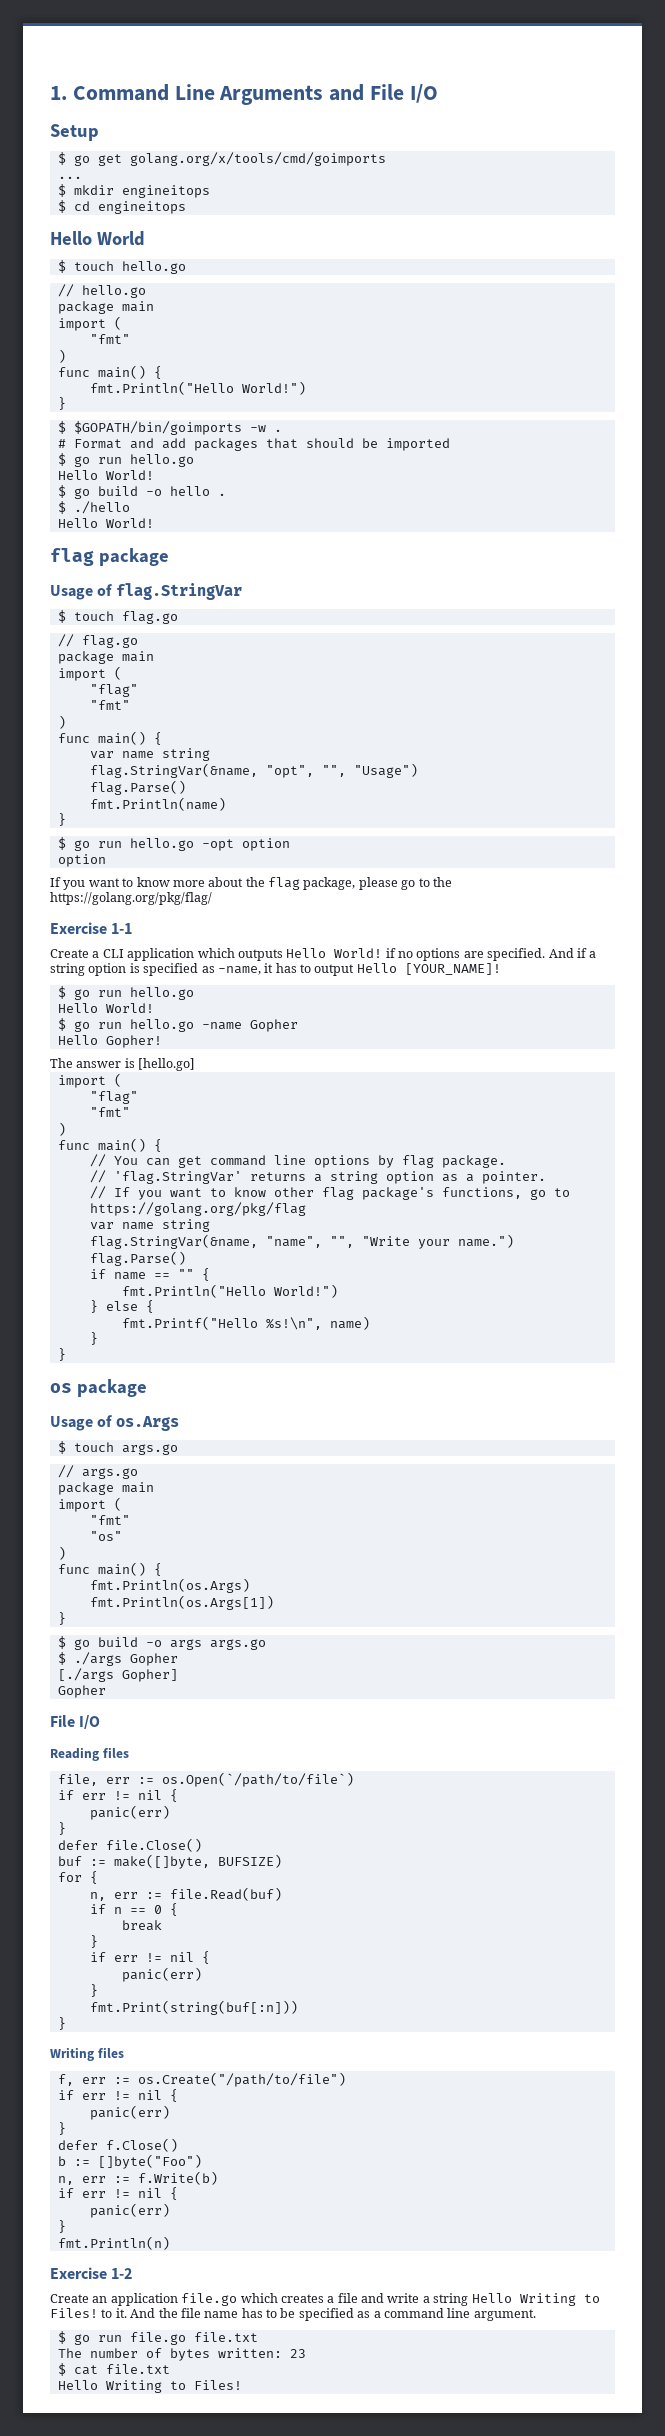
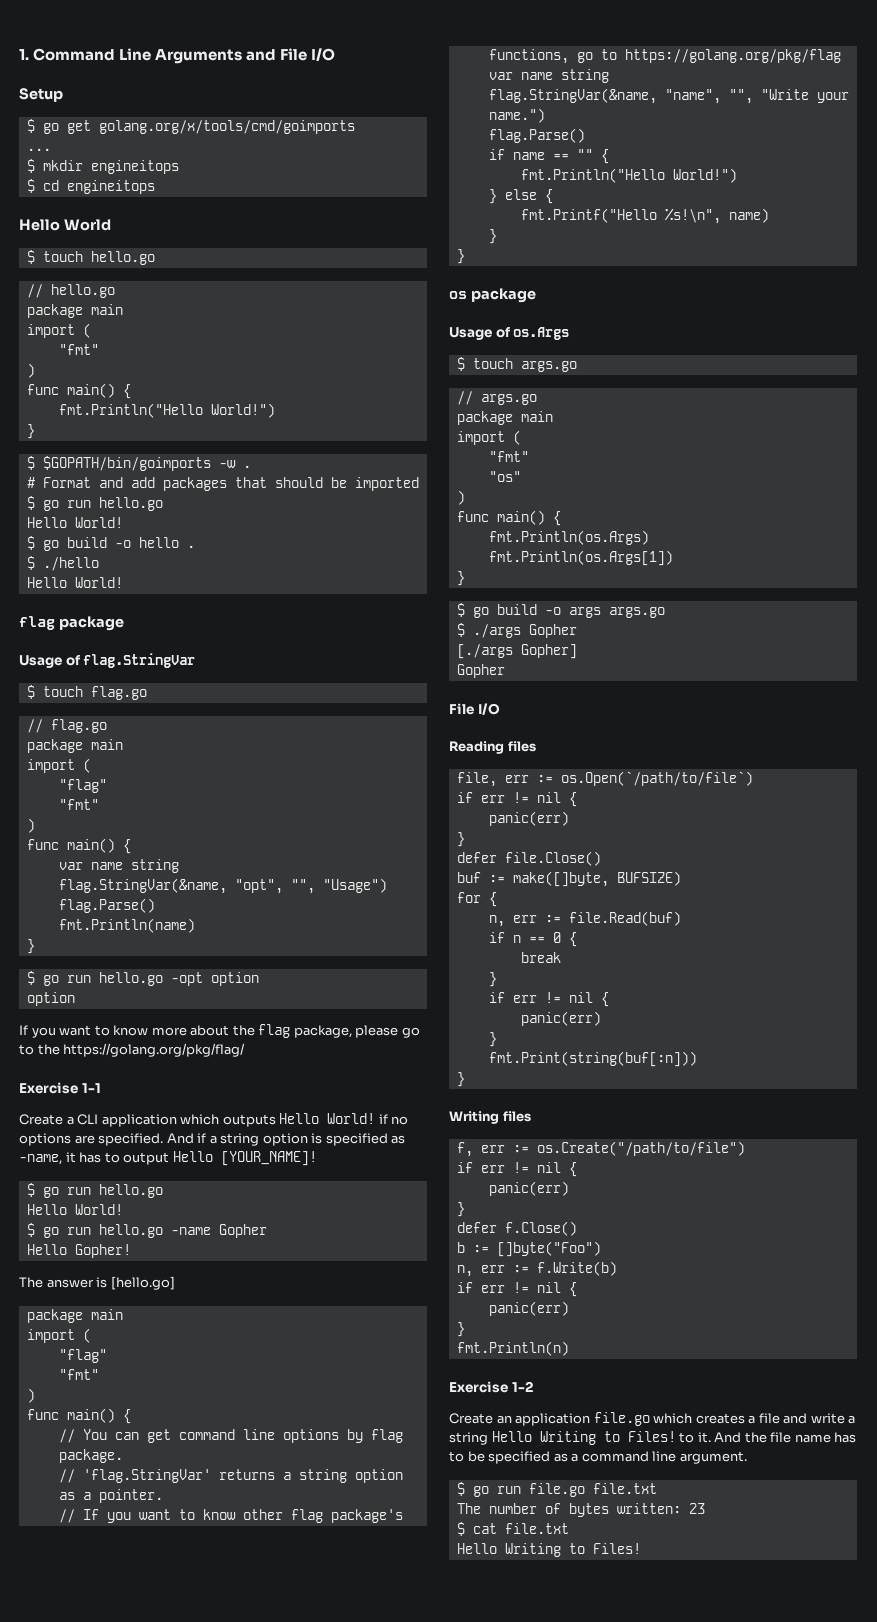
  The answer is [hello.go]
+ package main

